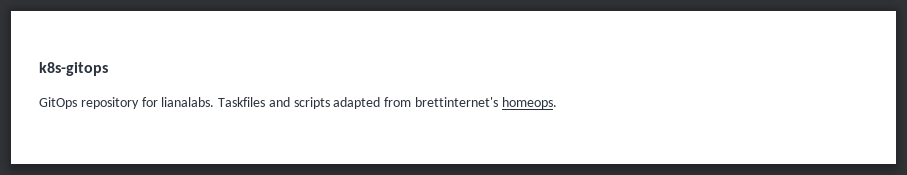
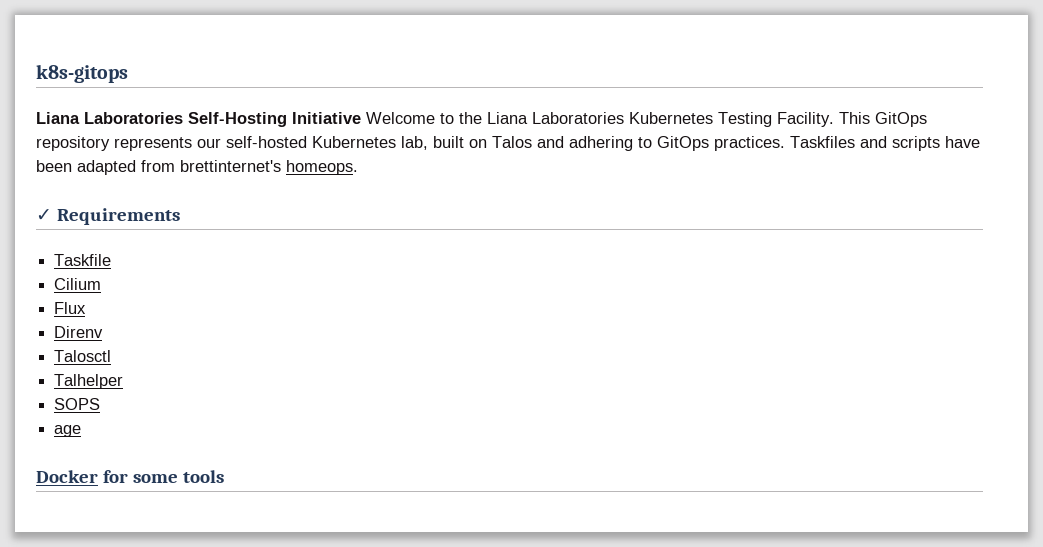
- GitOps repository for lianalabs.
+ Liana Laboratories Self-Hosting Initiative Welcome to the Liana Laboratories Kubernetes Testing Facility. This GitOps repository represents our self-hosted Kubernetes lab, built on Talos and adhering to GitOps practices.
- Taskfiles and scripts adapted from brettinternet's homeops.
+ Taskfiles and scripts have been adapted from brettinternet's homeops.
+ ✓ Requirements
+ Taskfile
+ Cilium
+ Flux
+ Direnv
+ Talosctl
+ Talhelper
+ SOPS
+ age
+ Docker for some tools

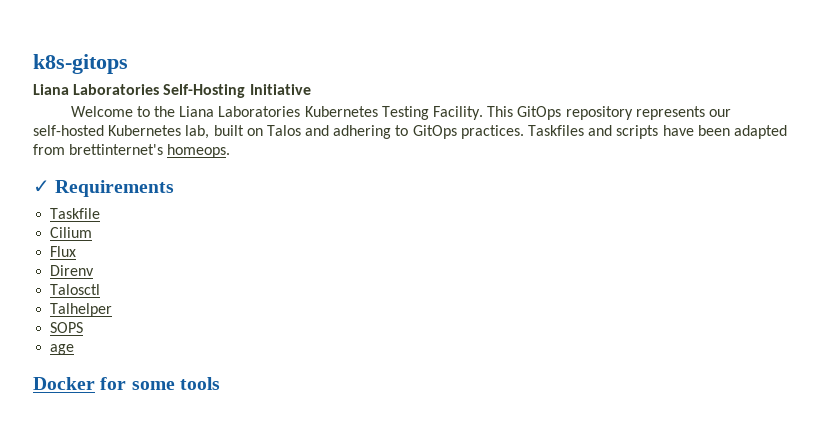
- Liana Laboratories Self-Hosting Initiative Welcome to the Liana Laboratories Kubernetes Testing Facility.
+ Liana Laboratories Self-Hosting Initiative
+ Welcome to the Liana Laboratories Kubernetes Testing Facility.

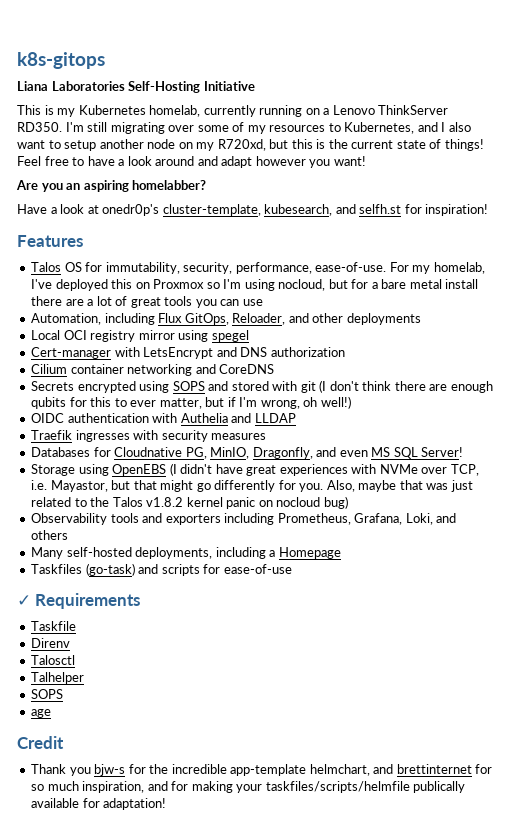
- Welcome to the Liana Laboratories Kubernetes Testing Facility. This GitOps repository represents our self-hosted Kubernetes lab, built on Talos and adhering to GitOps practices. Taskfiles and scripts have been adapted from brettinternet's homeops.
+ This is my Kubernetes homelab, currently running on a Lenovo ThinkServer RD350. I'm still migrating over some of my resources to Kubernetes, and I also want to setup another node on my R720xd, but this is the current state of things! Feel free to have a look around and adapt however you want!
+ Are you an aspiring homelabber?
+ Have a look at onedr0p's cluster-template, kubesearch, and selfh.st for inspiration!
+ Features
+ Talos OS for immutability, security, performance, ease-of-use. For my homelab, I've deployed this on Proxmox so I'm using nocloud, but for a bare metal install there are a lot of great tools you can use
+ Automation, including Flux GitOps, Reloader, and other deployments
+ Local OCI registry mirror using spegel
+ Cert-manager with LetsEncrypt and DNS authorization
+ Cilium container networking and CoreDNS
+ Secrets encrypted using SOPS and stored with git (I don't think there are enough qubits for this to ever matter, but if I'm wrong, oh well!)
+ OIDC authentication with Authelia and LLDAP
+ Traefik ingresses with security measures
+ Databases for Cloudnative PG, MinIO, Dragonfly, and even MS SQL Server!
+ Storage using OpenEBS (I didn't have great experiences with NVMe over TCP, i.e. Mayastor, but that might go differently for you. Also, maybe that was just related to the Talos v1.8.2 kernel panic on nocloud bug)
+ Observability tools and exporters including Prometheus, Grafana, Loki, and others
+ Many self-hosted deployments, including a Homepage
+ Taskfiles (go-task) and scripts for ease-of-use
- Cilium
- Flux
- Docker for some tools
+ Credit
+ Thank you bjw-s for the incredible app-template helmchart, and brettinternet for so much inspiration, and for making your taskfiles/scripts/helmfile publically available for adaptation!

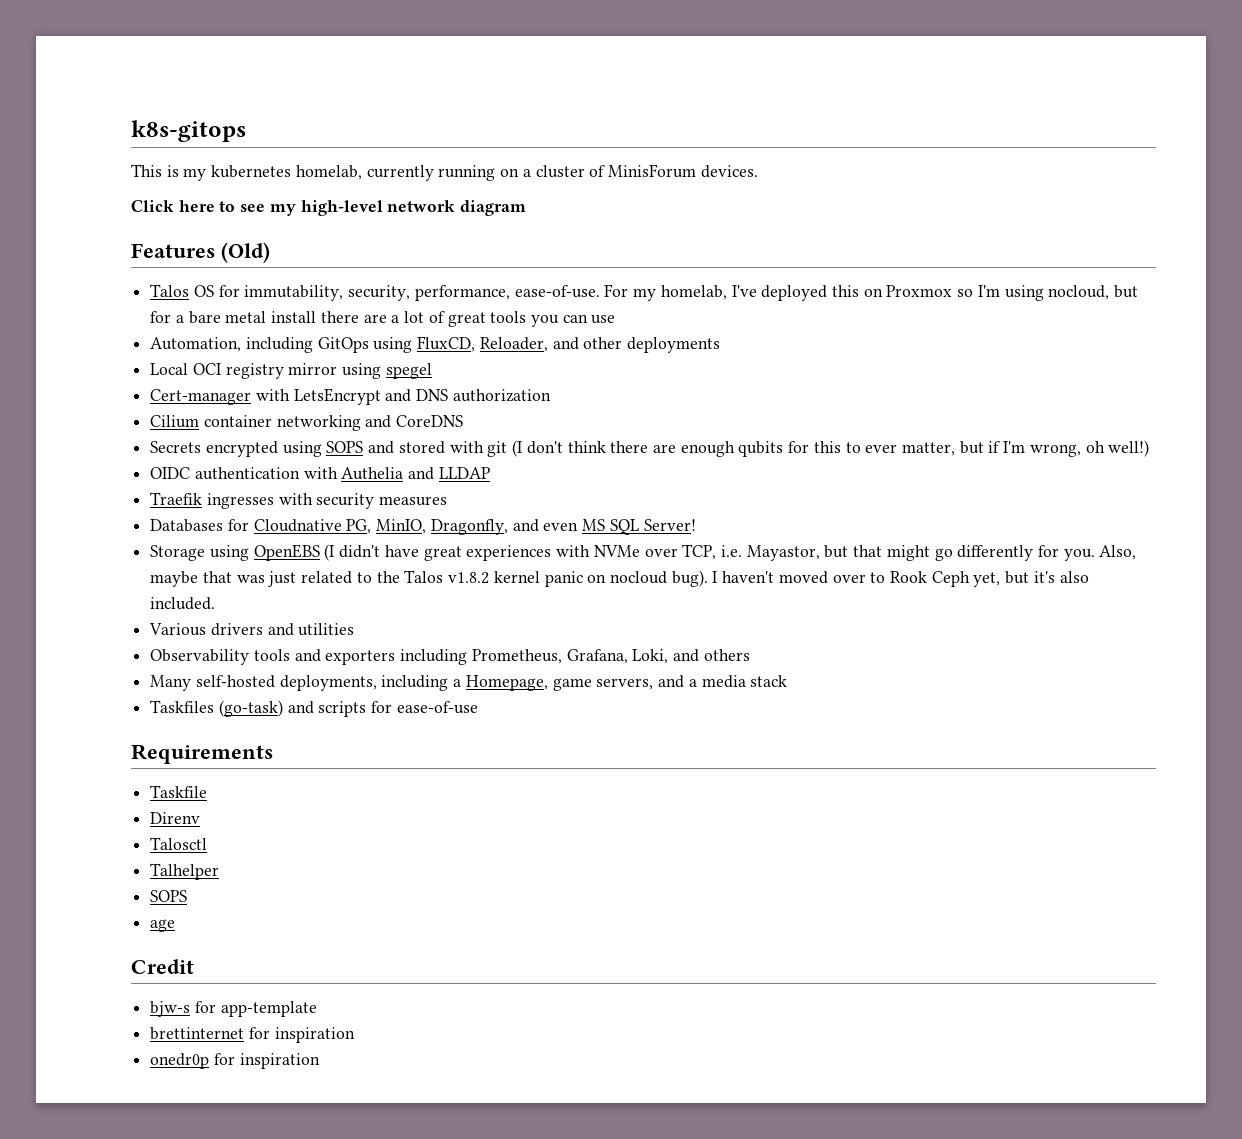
- Liana Laboratories Self-Hosting Initiative
- This is my Kubernetes homelab, currently running on a Lenovo ThinkServer RD350. I'm still migrating over some of my resources to Kubernetes, and I also want to setup another node on my R720xd, but this is the current state of things! Feel free to have a look around and adapt however you want!
- Are you an aspiring homelabber?
- Have a look at onedr0p's cluster-template, kubesearch, and selfh.st for inspiration!
+ This is my kubernetes homelab, currently running on a cluster of MinisForum devices.
+ Click here to see my high-level network diagram
- Features
+ Features (Old)
- Automation, including Flux GitOps, Reloader, and other deployments
+ Automation, including GitOps using FluxCD, Reloader, and other deployments
- Also, maybe that was just related to the Talos v1.8.2 kernel panic on nocloud bug)
+ Also, maybe that was just related to the Talos v1.8.2 kernel panic on nocloud bug). I haven't moved over to Rook Ceph yet, but it's also included.
+ Various drivers and utilities
- Many self-hosted deployments, including a Homepage
+ Many self-hosted deployments, including a Homepage, game servers, and a media stack
- ✓ Requirements
+ Requirements
- Thank you bjw-s for the incredible app-template helmchart, and brettinternet for so much inspiration, and for making your taskfiles/scripts/helmfile publically available for adaptation!
+ bjw-s for app-template
+ brettinternet for inspiration
+ onedr0p for inspiration

